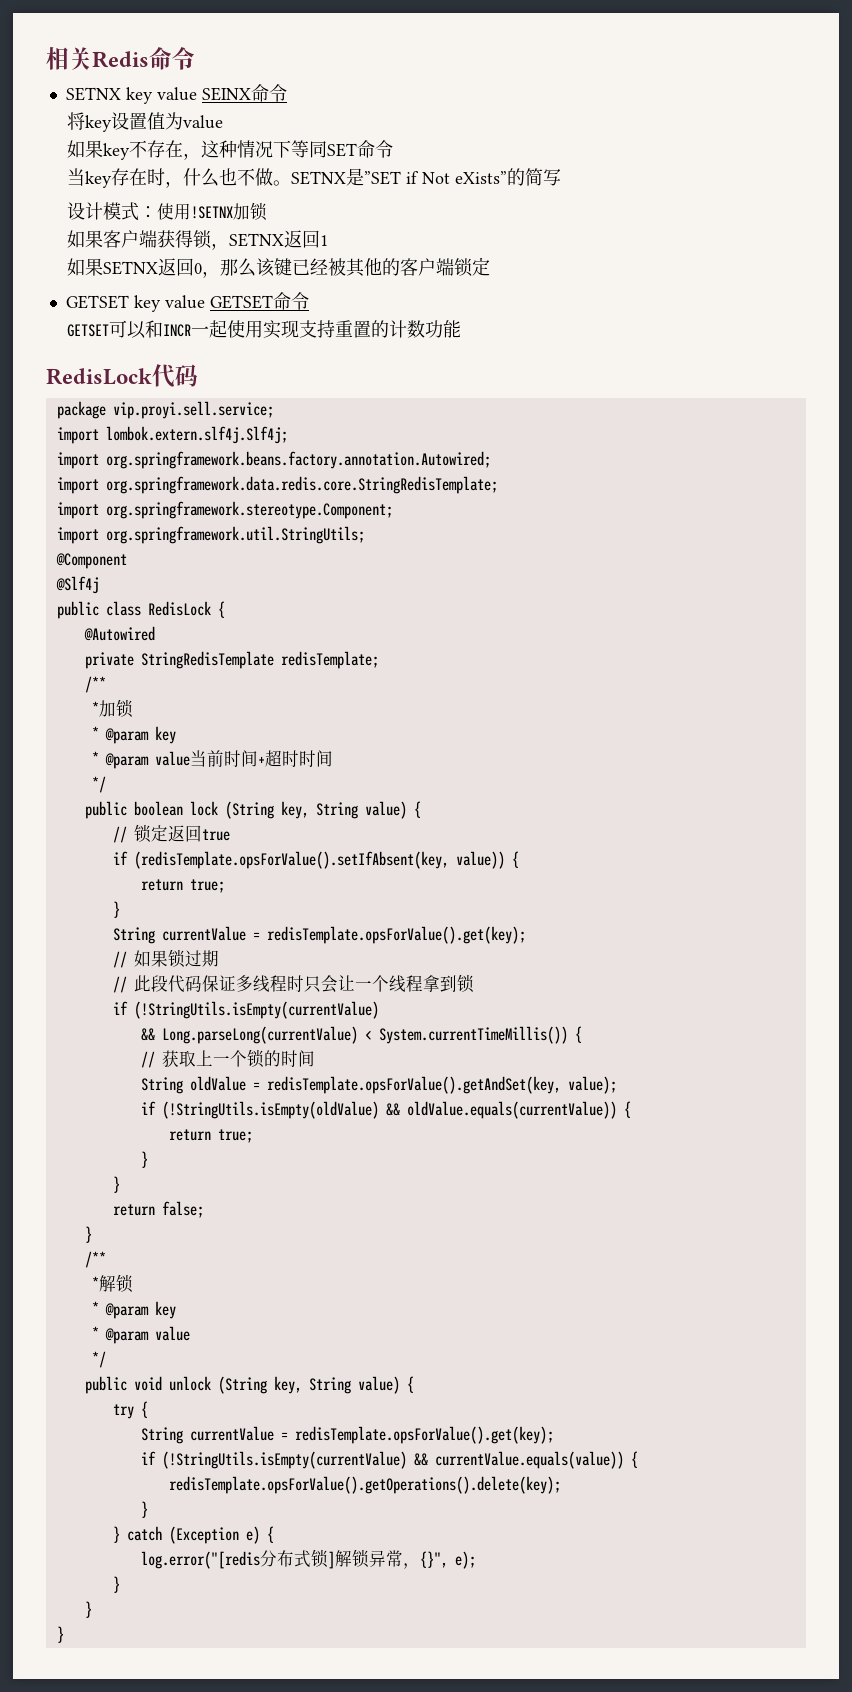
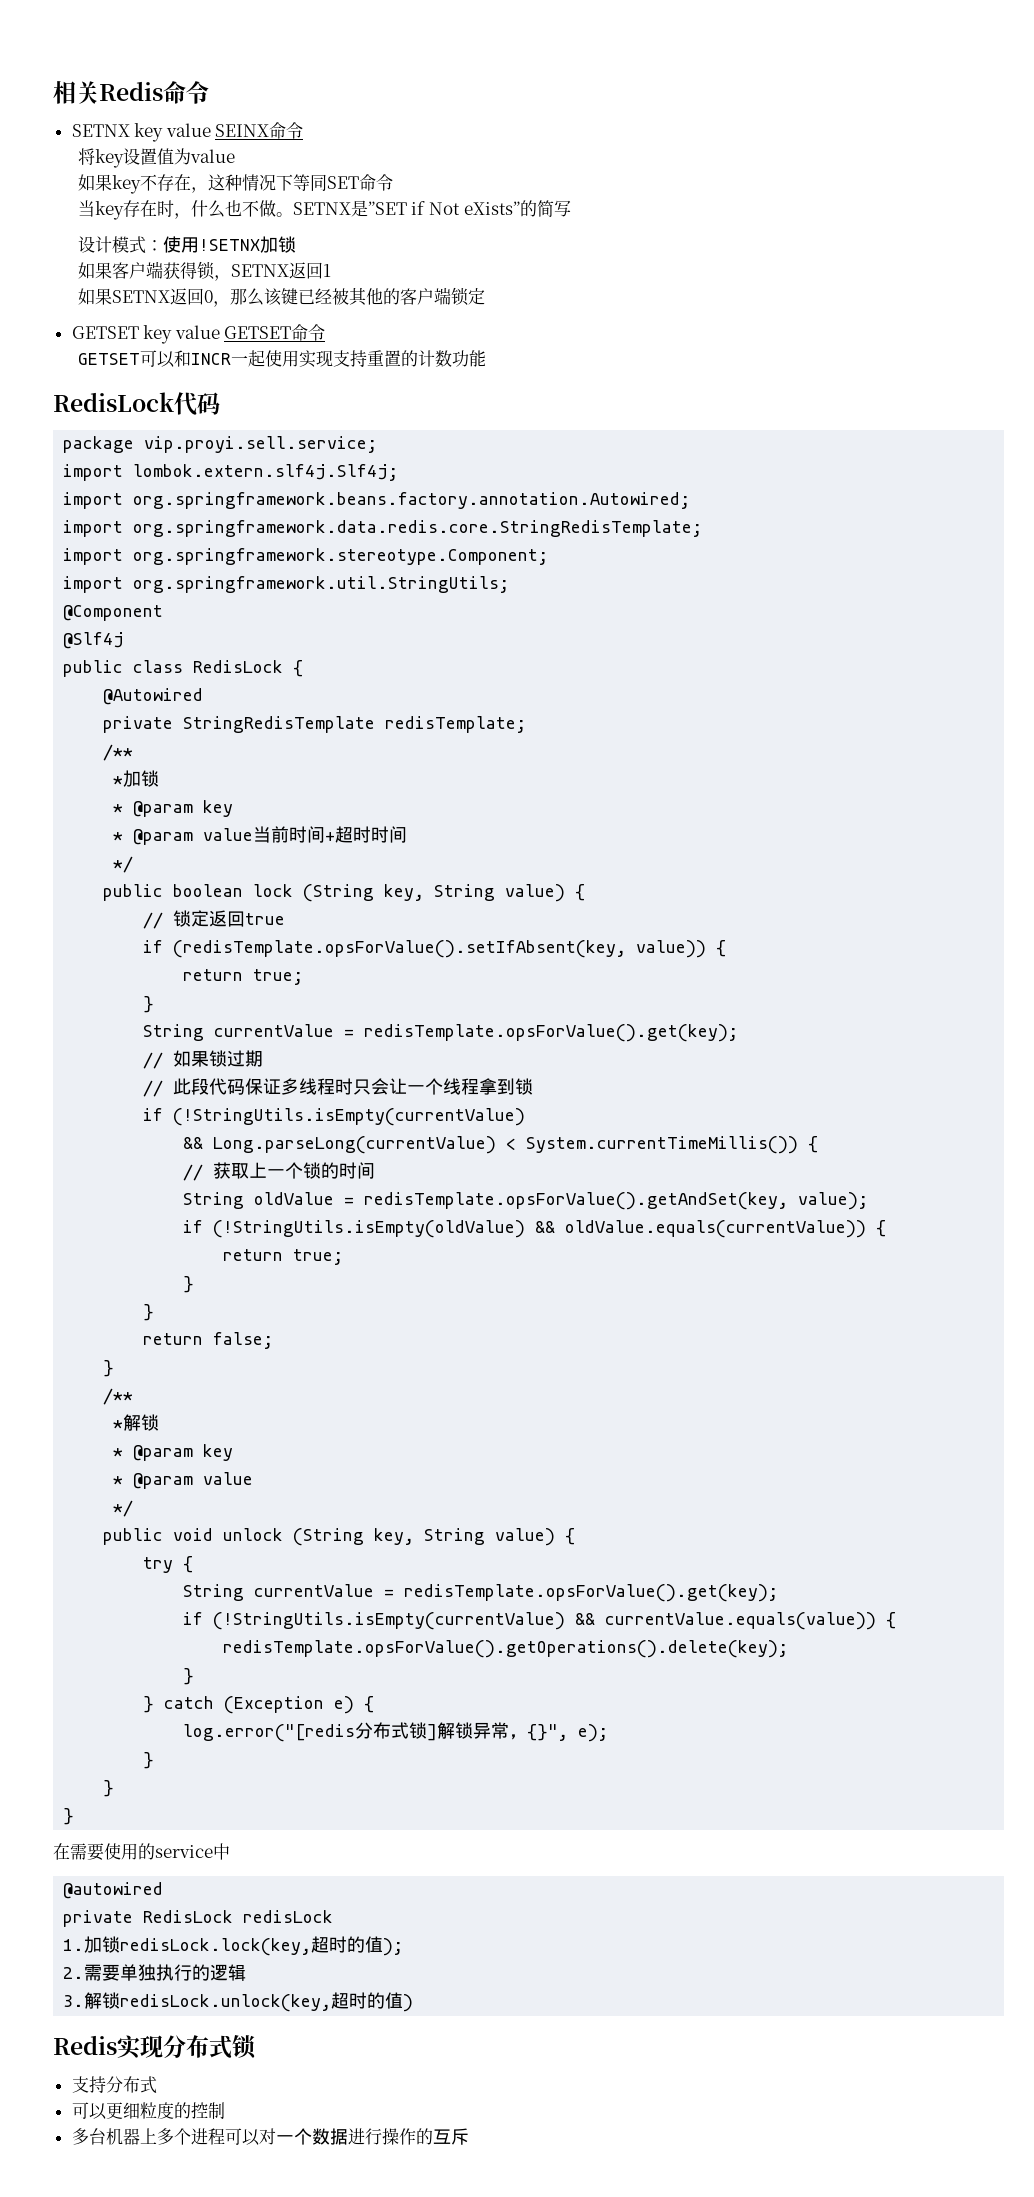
+ 在需要使用的service中
+ @autowired
+ private RedisLock redisLock
+ 1.加锁redisLock.lock(key,超时的值);
+ 2.需要单独执行的逻辑
+ 3.解锁redisLock.unlock(key,超时的值)
+ Redis实现分布式锁
+ 支持分布式
+ 可以更细粒度的控制
+ 多台机器上多个进程可以对一个数据进行操作的互斥

